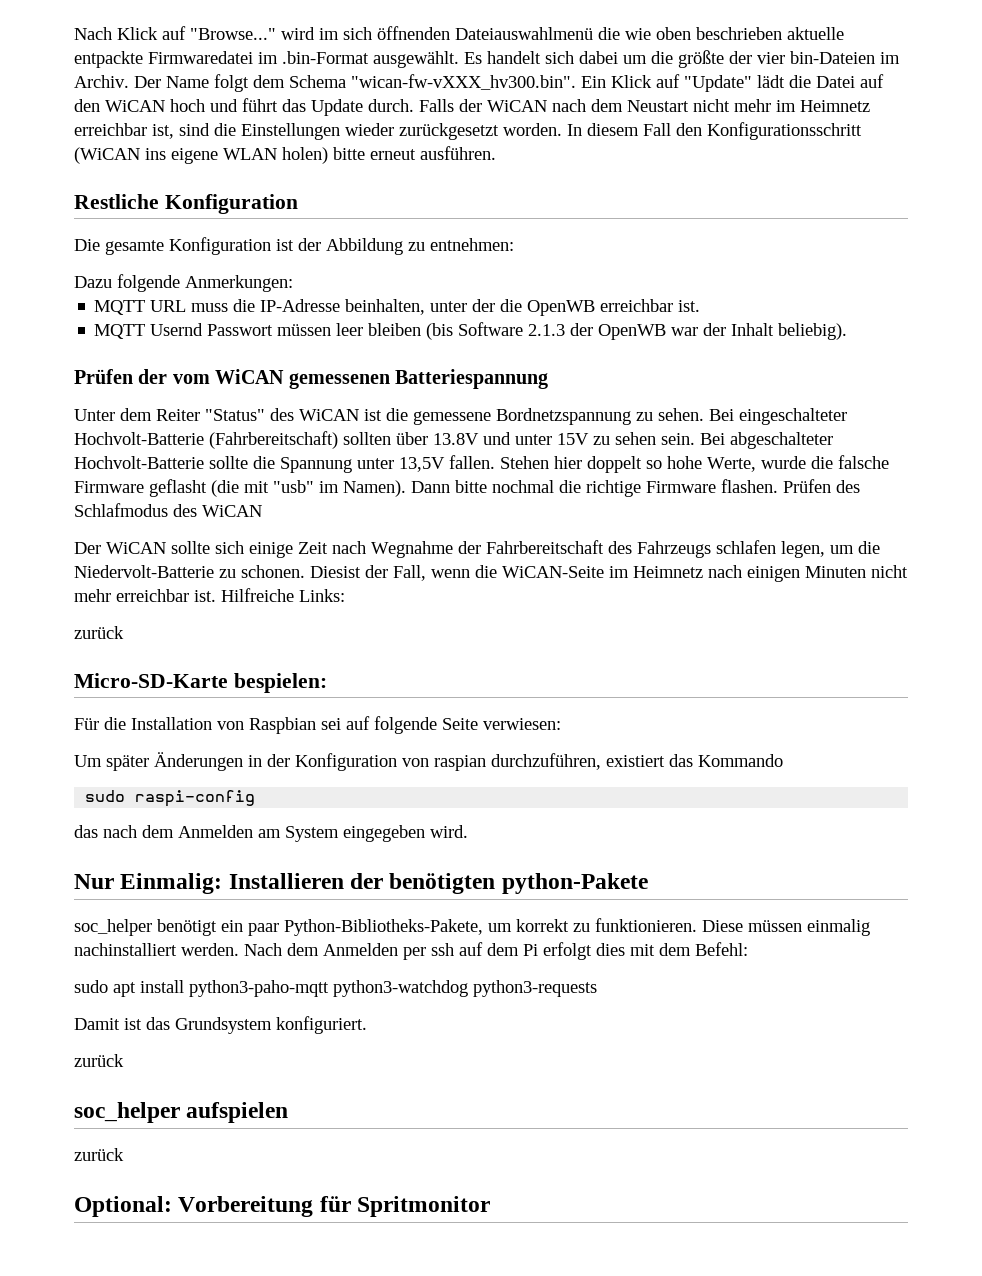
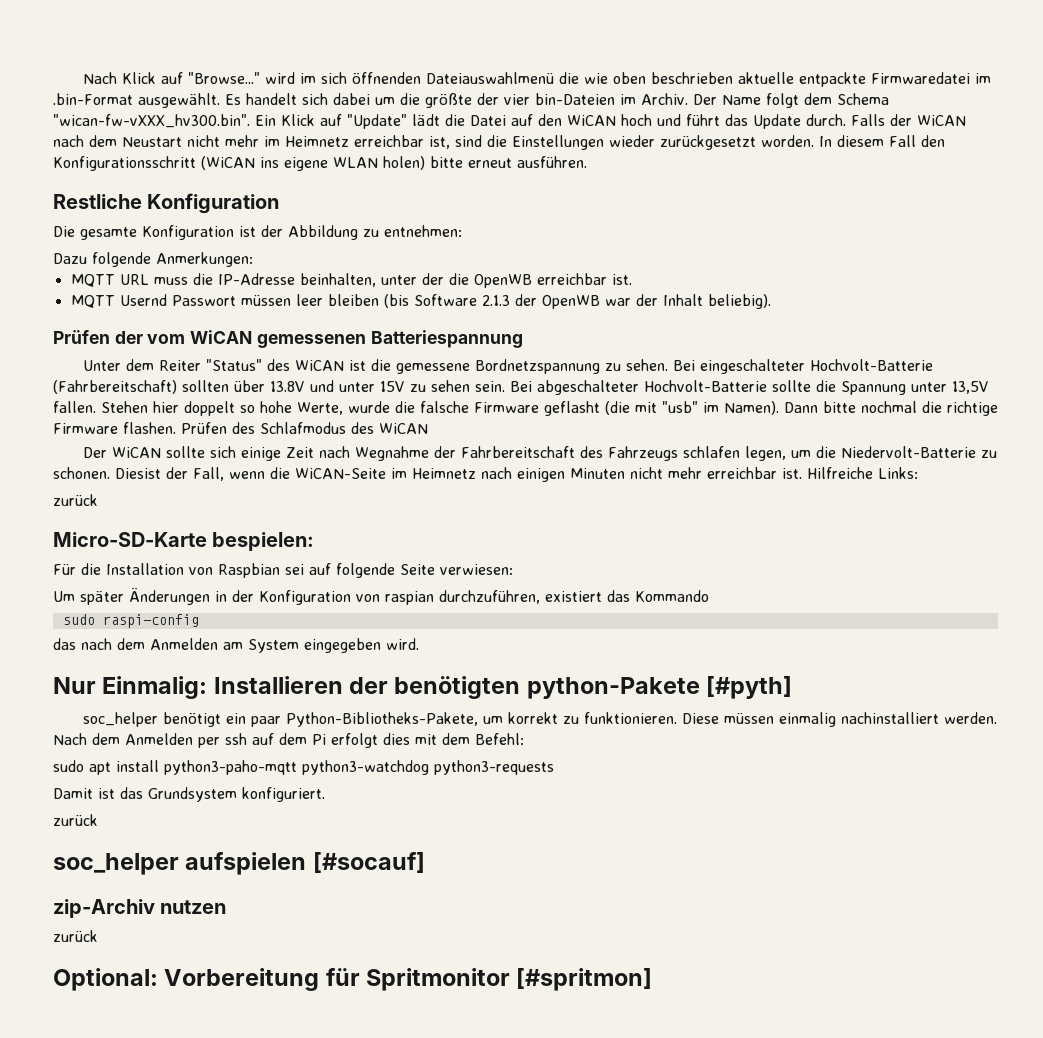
- Nur Einmalig: Installieren der benötigten python-Pakete
+ Nur Einmalig: Installieren der benötigten python-Pakete [#pyth]
- soc_helper aufspielen
+ soc_helper aufspielen [#socauf]
+ zip-Archiv nutzen
- Optional: Vorbereitung für Spritmonitor
+ Optional: Vorbereitung für Spritmonitor [#spritmon]

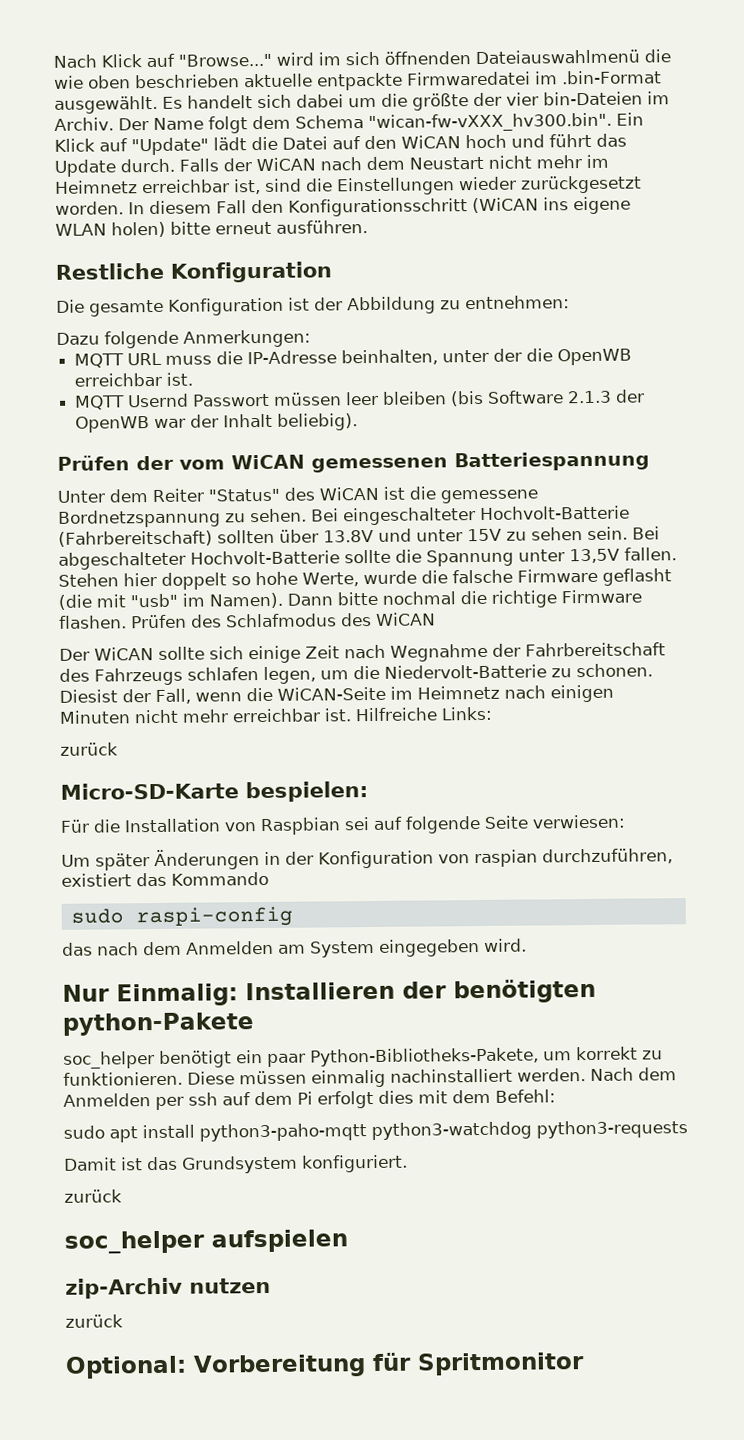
- Nur Einmalig: Installieren der benötigten python-Pakete [#pyth]
+ Nur Einmalig: Installieren der benötigten python-Pakete
- soc_helper aufspielen [#socauf]
+ soc_helper aufspielen
- Optional: Vorbereitung für Spritmonitor [#spritmon]
+ Optional: Vorbereitung für Spritmonitor

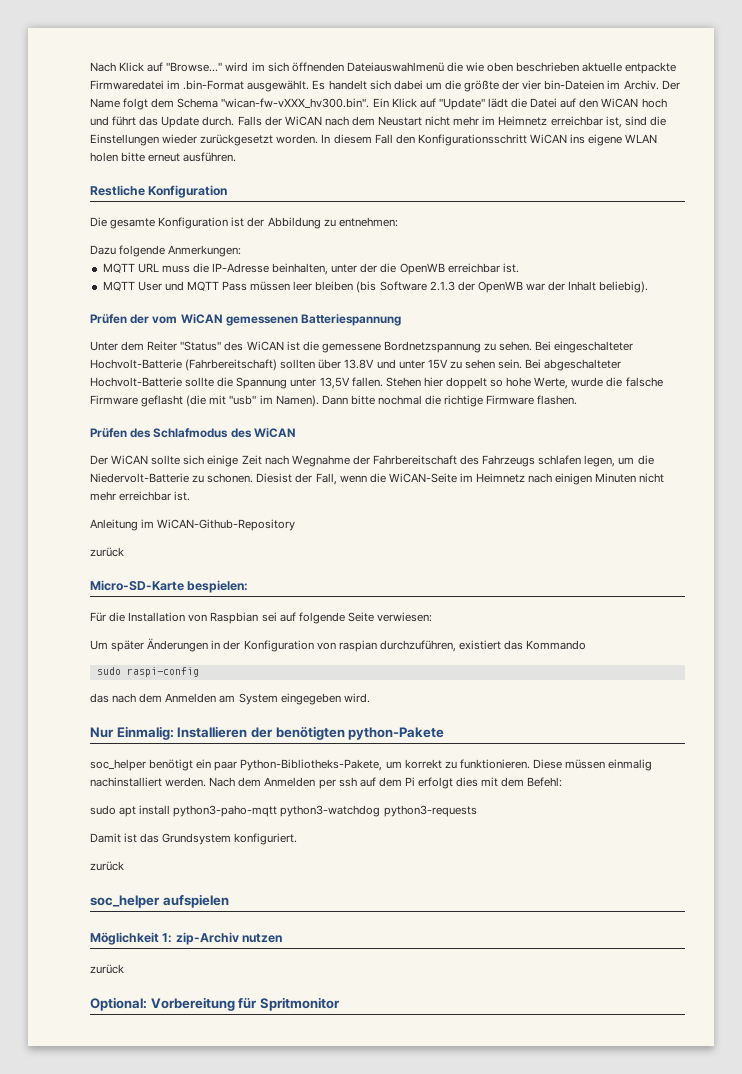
- In diesem Fall den Konfigurationsschritt (WiCAN ins eigene WLAN holen) bitte erneut ausführen.
+ In diesem Fall den Konfigurationsschritt WiCAN ins eigene WLAN holen bitte erneut ausführen.
- MQTT Usernd Passwort müssen leer bleiben (bis Software 2.1.3 der OpenWB war der Inhalt beliebig).
+ MQTT User und MQTT Pass müssen leer bleiben (bis Software 2.1.3 der OpenWB war der Inhalt beliebig).
- Dann bitte nochmal die richtige Firmware flashen. Prüfen des Schlafmodus des WiCAN
+ Dann bitte nochmal die richtige Firmware flashen.
+ Prüfen des Schlafmodus des WiCAN
- Diesist der Fall, wenn die WiCAN-Seite im Heimnetz nach einigen Minuten nicht mehr erreichbar ist. Hilfreiche Links:
+ Diesist der Fall, wenn die WiCAN-Seite im Heimnetz nach einigen Minuten nicht mehr erreichbar ist.
+ Anleitung im WiCAN-Github-Repository
- zip-Archiv nutzen
+ Möglichkeit 1: zip-Archiv nutzen

